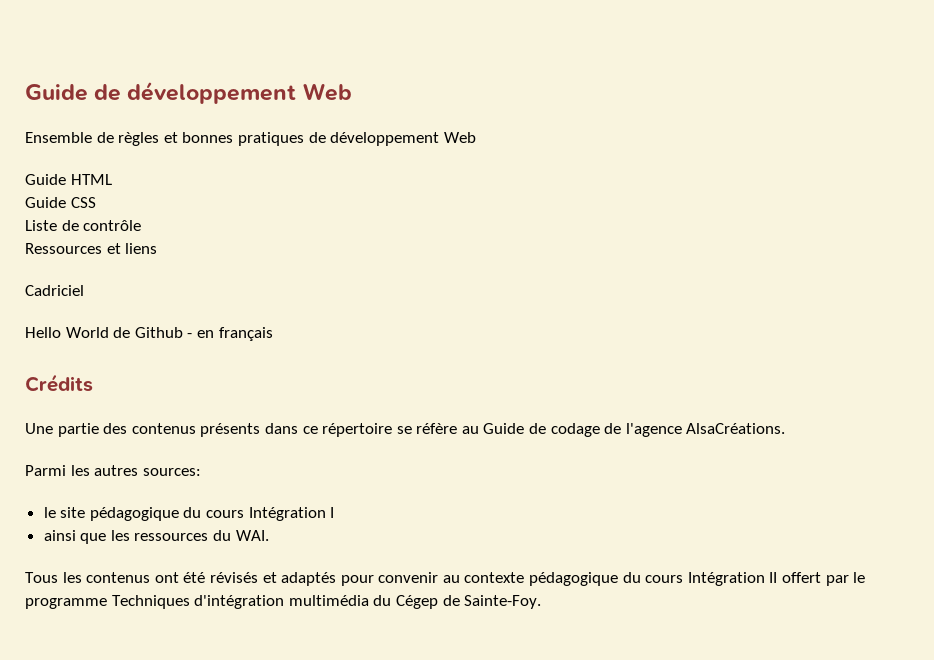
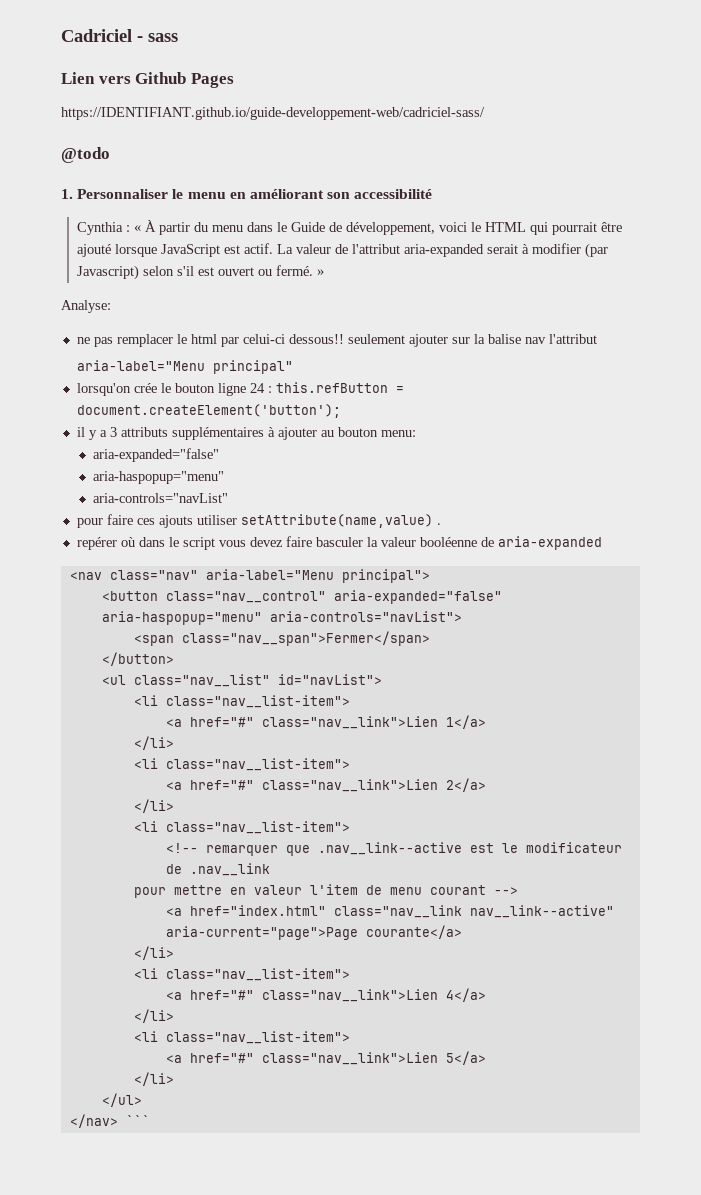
- Guide de développement Web
- Ensemble de règles et bonnes pratiques de développement Web
- Guide HTML
- Guide CSS
- Liste de contrôle
- Ressources et liens
- Cadriciel
- Hello World de Github - en français
- Crédits
- Une partie des contenus présents dans ce répertoire se réfère au Guide de codage de l'agence AlsaCréations.
- Parmi les autres sources:
- le site pédagogique du cours Intégration I
- ainsi que les ressources du WAI.
- Tous les contenus ont été révisés et adaptés pour convenir au contexte pédagogique du cours Intégration II offert par le programme Techniques d'intégration multimédia du Cégep de Sainte-Foy.
+ Cadriciel - sass
+ Lien vers Github Pages
+ https://IDENTIFIANT.github.io/guide-developpement-web/cadriciel-sass/
+ @todo
+ 1. Personnaliser le menu en améliorant son accessibilité
+ Cynthia : « À partir du menu dans le Guide de développement, voici le HTML qui pourrait être ajouté lorsque JavaScript est actif. La valeur de l'attribut aria-expanded serait à modifier (par Javascript) selon s'il est ouvert ou fermé. »
+ Analyse:
+ ne pas remplacer le html par celui-ci dessous!! seulement ajouter sur la balise nav l'attribut
+ aria-label="Menu principal"
+ lorsqu'on crée le bouton ligne 24 : this.refButton = document.createElement('button');
+ il y a 3 attributs supplémentaires à ajouter au bouton menu:
+ aria-expanded="false"
+ aria-haspopup="menu"
+ aria-controls="navList"
+ pour faire ces ajouts utiliser setAttribute(name,value) .
+ repérer où dans le script vous devez faire basculer la valeur booléenne de aria-expanded
+ <nav class="nav" aria-label="Menu principal">
+ <button class="nav__control" aria-expanded="false" aria-haspopup="menu" aria-controls="navList">
+ <span class="nav__span">Fermer</span>
+ </button>
+ <ul class="nav__list" id="navList">
+ <li class="nav__list-item">
+ <a href="#" class="nav__link">Lien 1</a>
+ </li>
+ <li class="nav__list-item">
+ <a href="#" class="nav__link">Lien 2</a>
+ </li>
+ <li class="nav__list-item">
+ <!-- remarquer que .nav__link--active est le modificateur de .nav__link
+ pour mettre en valeur l'item de menu courant -->
+ <a href="index.html" class="nav__link nav__link--active" aria-current="page">Page courante</a>
+ </li>
+ <li class="nav__list-item">
+ <a href="#" class="nav__link">Lien 4</a>
+ </li>
+ <li class="nav__list-item">
+ <a href="#" class="nav__link">Lien 5</a>
+ </li>
+ </ul>
+ </nav> ```

